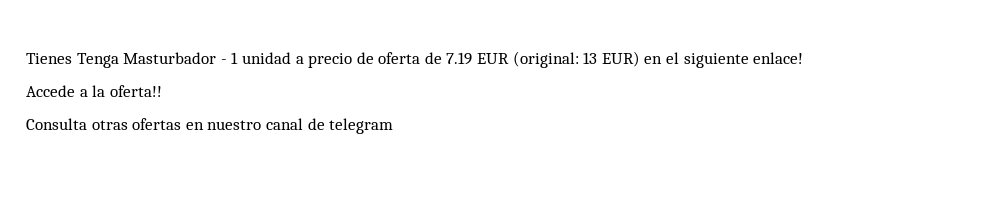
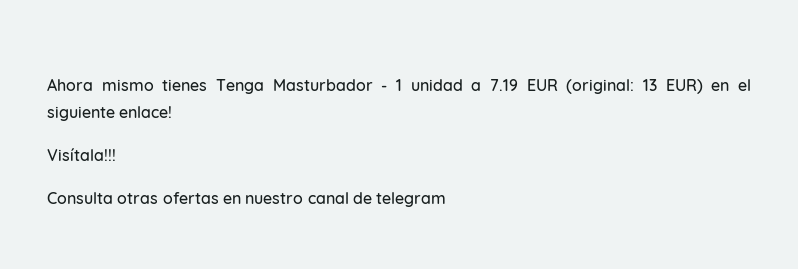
- Tienes Tenga Masturbador - 1 unidad a precio de oferta de 7.19 EUR (original: 13 EUR) en el siguiente enlace!
+ Ahora mismo tienes Tenga Masturbador - 1 unidad a 7.19 EUR (original: 13 EUR) en el siguiente enlace!
- Accede a la oferta!!
+ Visítala!!!

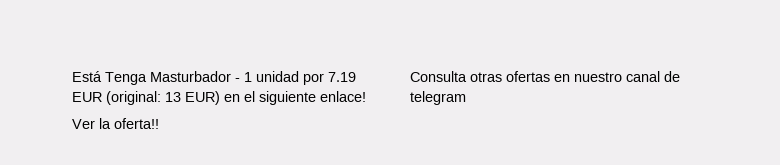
- Ahora mismo tienes Tenga Masturbador - 1 unidad a 7.19 EUR (original: 13 EUR) en el siguiente enlace!
+ Está Tenga Masturbador - 1 unidad por 7.19 EUR (original: 13 EUR) en el siguiente enlace!
- Visítala!!!
+ Ver la oferta!!

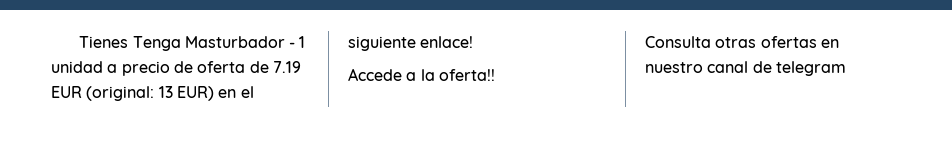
- Está Tenga Masturbador - 1 unidad por 7.19 EUR (original: 13 EUR) en el siguiente enlace!
+ Tienes Tenga Masturbador - 1 unidad a precio de oferta de 7.19 EUR (original: 13 EUR) en el siguiente enlace!
- Ver la oferta!!
+ Accede a la oferta!!

